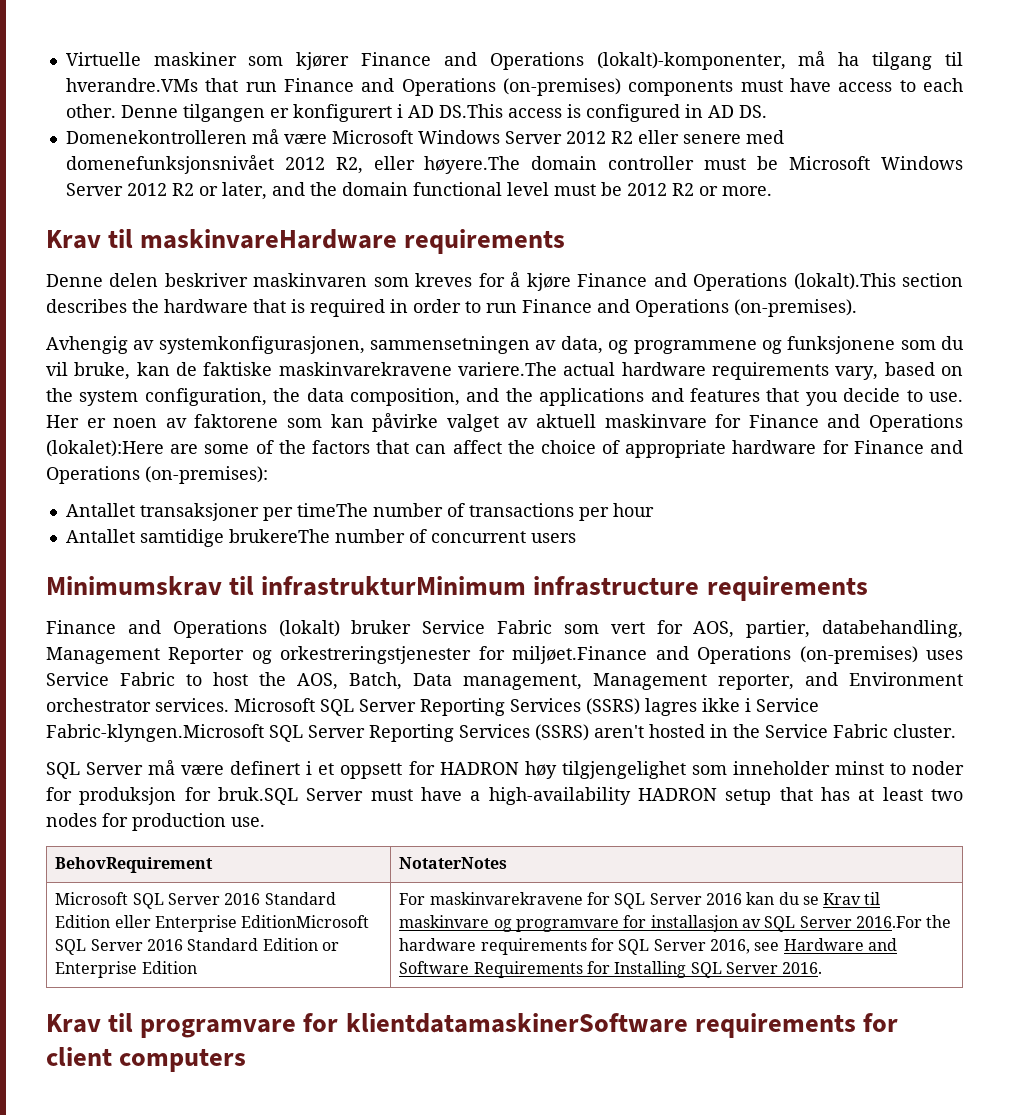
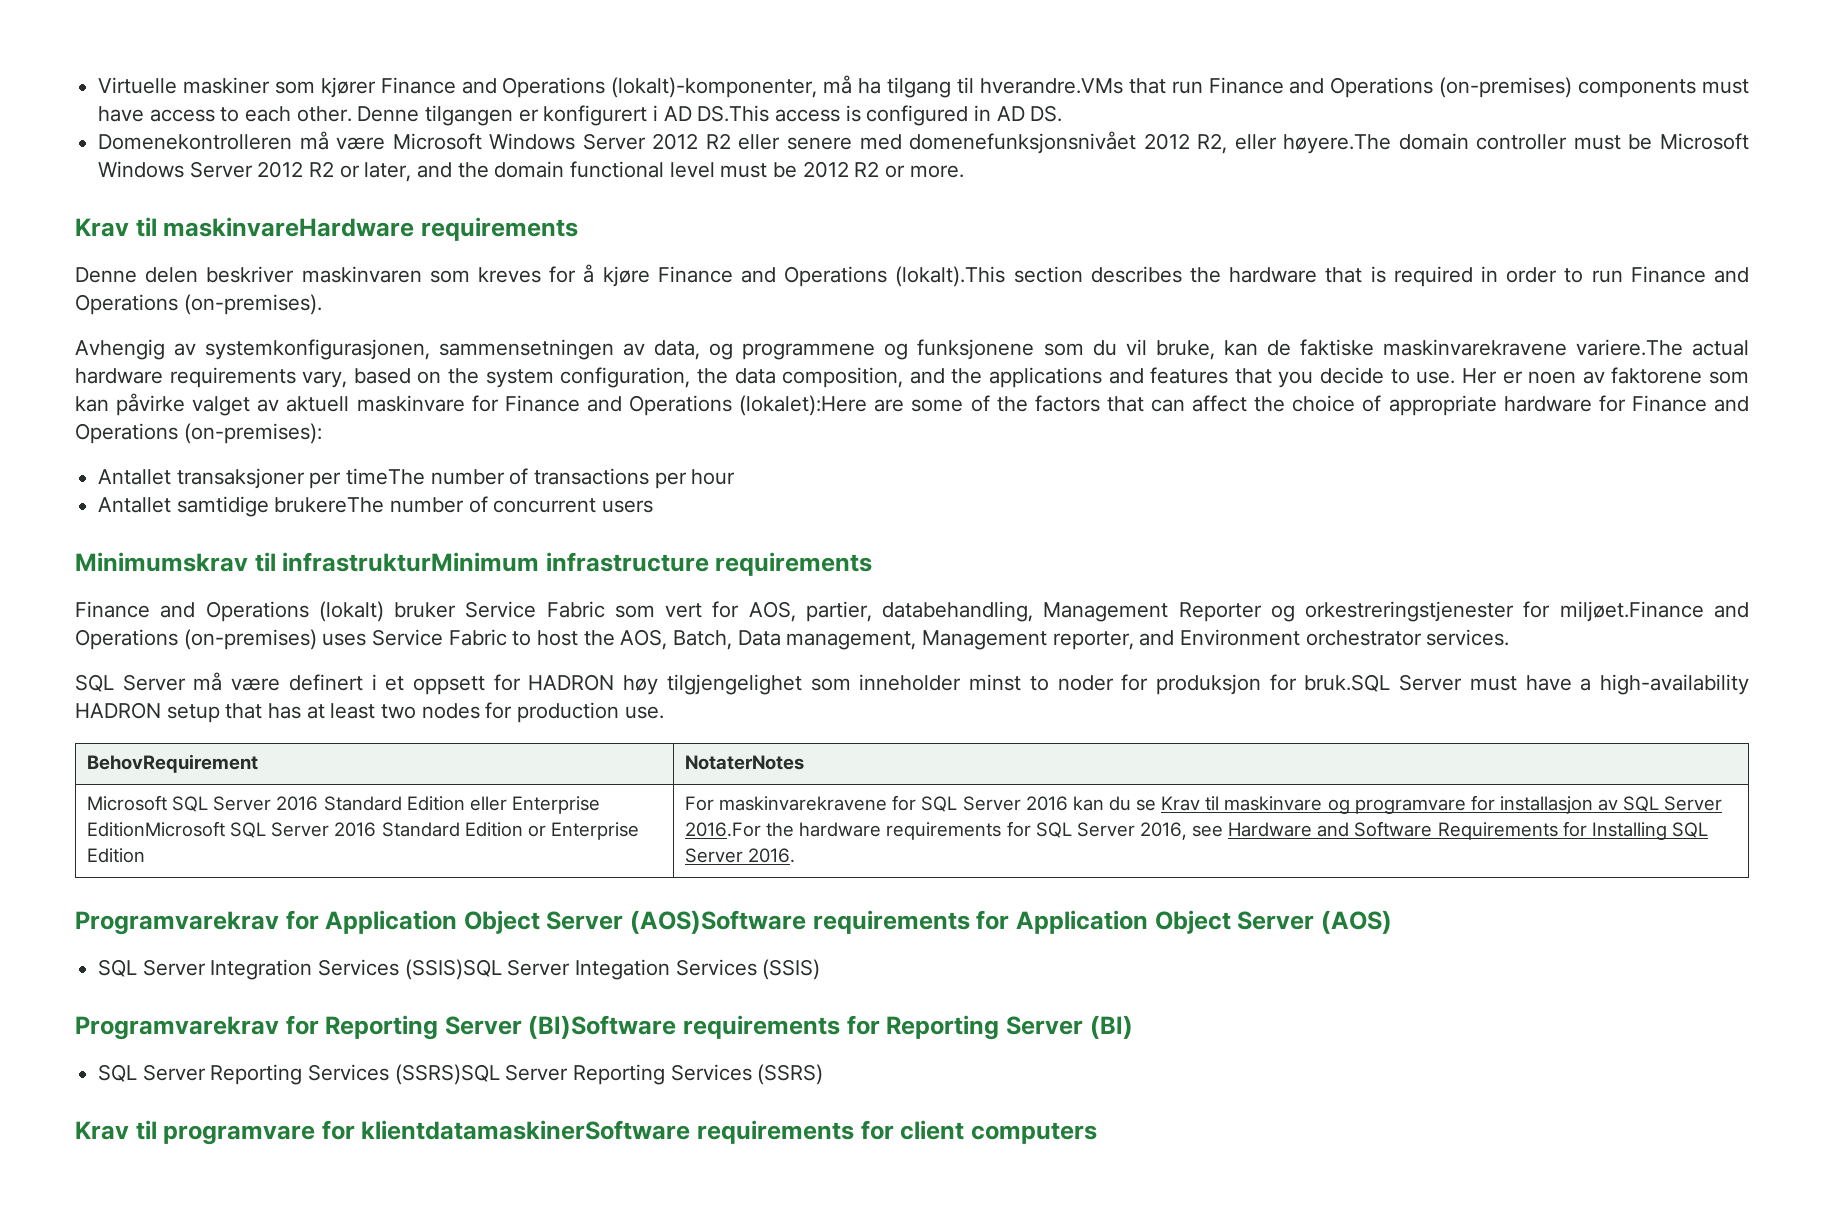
- Microsoft SQL Server Reporting Services (SSRS) lagres ikke i Service Fabric-klyngen.Microsoft SQL Server Reporting Services (SSRS) aren't hosted in the Service Fabric cluster.
+ Programvarekrav for Application Object Server (AOS)Software requirements for Application Object Server (AOS)
+ SQL Server Integration Services (SSIS)SQL Server Integation Services (SSIS)
+ Programvarekrav for Reporting Server (BI)Software requirements for Reporting Server (BI)
+ SQL Server Reporting Services (SSRS)SQL Server Reporting Services (SSRS)

